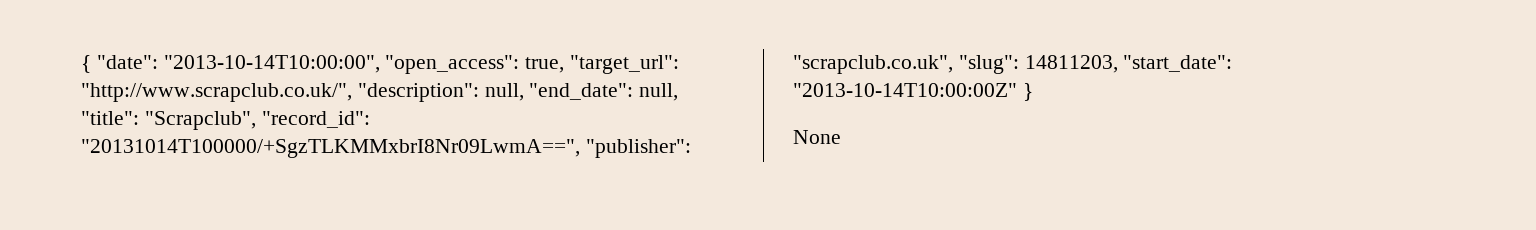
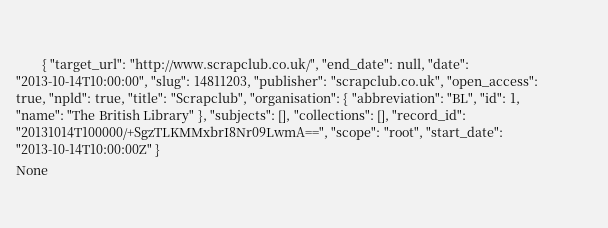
- { "date": "2013-10-14T10:00:00", "open_access": true, "target_url": "http://www.scrapclub.co.uk/", "description": null, "end_date": null, "title": "Scrapclub", "record_id": "20131014T100000/+SgzTLKMMxbrI8Nr09LwmA==", "publisher": "scrapclub.co.uk", "slug": 14811203, "start_date": "2013-10-14T10:00:00Z" }
+ { "target_url": "http://www.scrapclub.co.uk/", "end_date": null, "date": "2013-10-14T10:00:00", "slug": 14811203, "publisher": "scrapclub.co.uk", "open_access": true, "npld": true, "title": "Scrapclub", "organisation": { "abbreviation": "BL", "id": 1, "name": "The British Library" }, "subjects": [], "collections": [], "record_id": "20131014T100000/+SgzTLKMMxbrI8Nr09LwmA==", "scope": "root", "start_date": "2013-10-14T10:00:00Z" }

